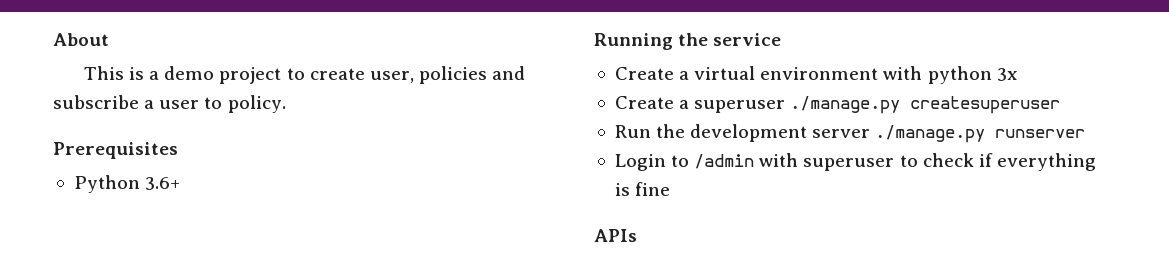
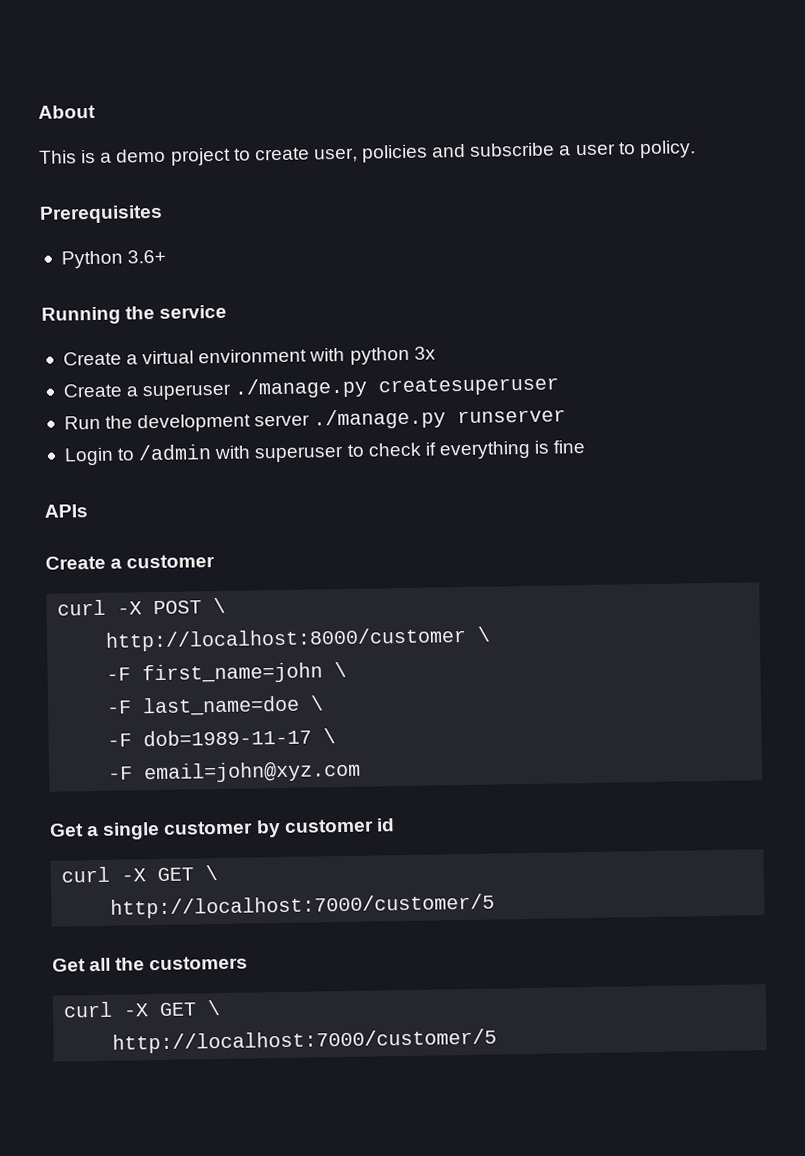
+ Create a customer
+ curl -X POST \
+ http://localhost:8000/customer \
+ -F first_name=john \
+ -F last_name=doe \
+ -F dob=1989-11-17 \
+ -F email=john@xyz.com
+ Get a single customer by customer id
+ curl -X GET \
+ http://localhost:7000/customer/5
+ Get all the customers
+ curl -X GET \
+ http://localhost:7000/customer/5

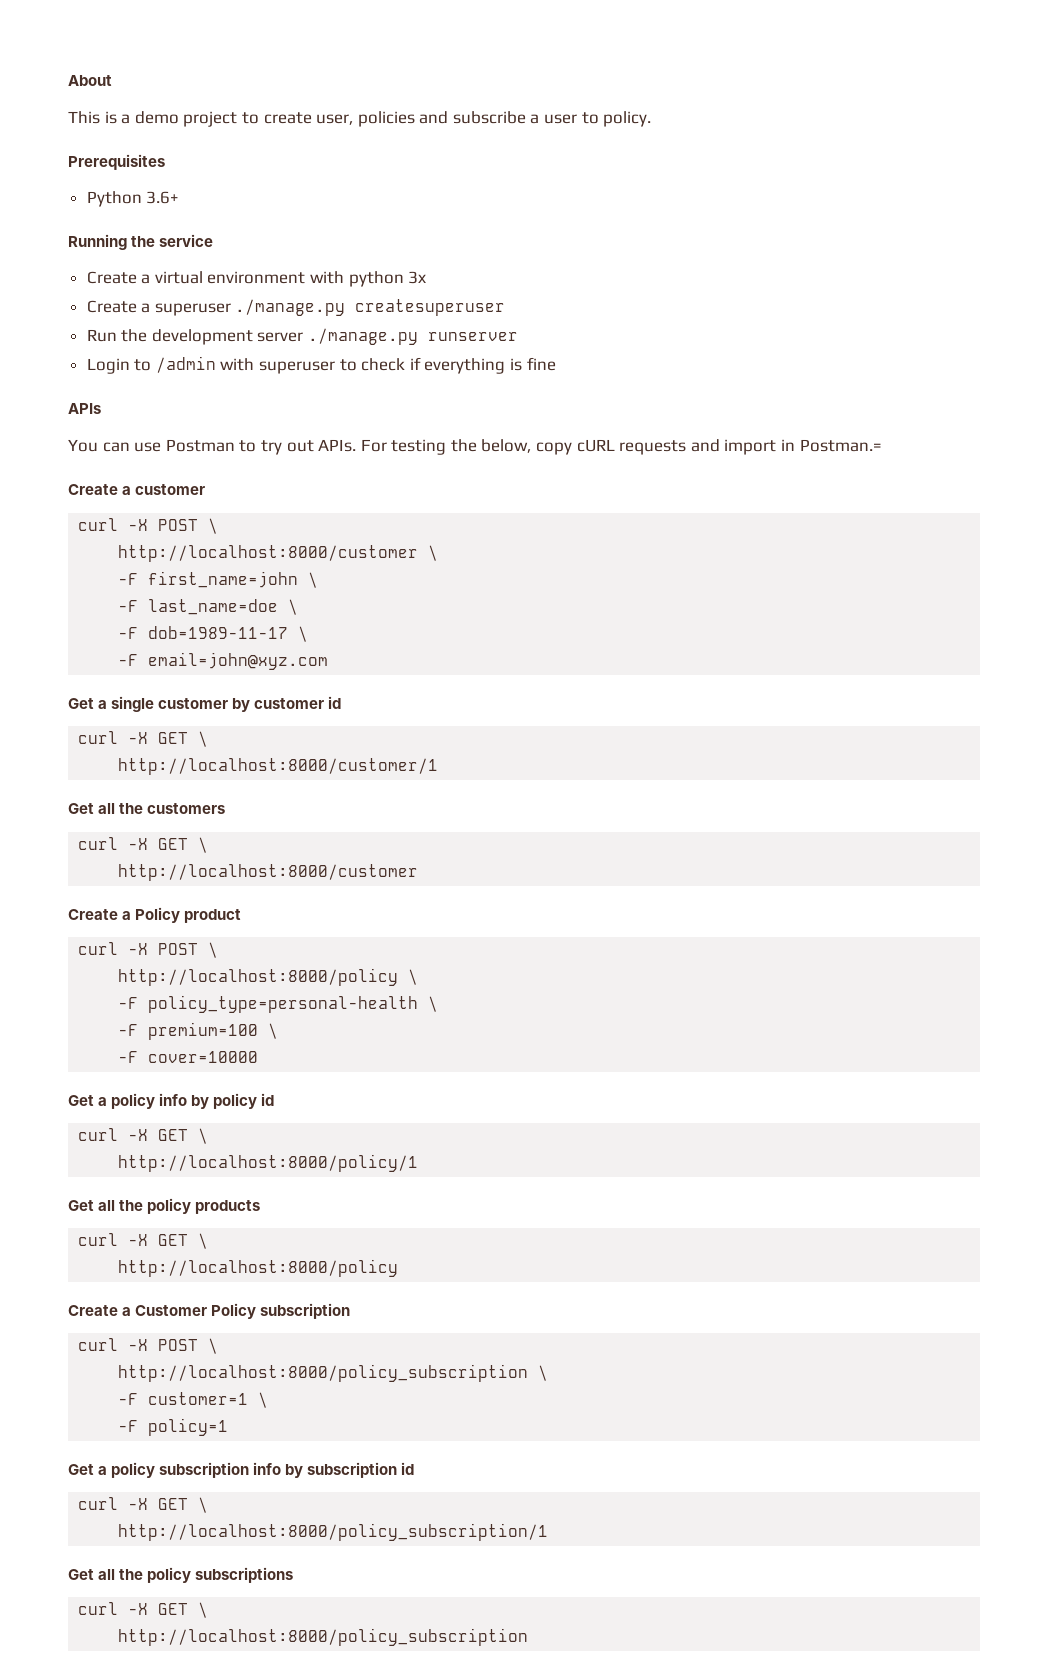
+ You can use Postman to try out APIs. For testing the below, copy cURL requests and import in Postman.=
  Get a single customer by customer id
  curl -X GET \
- http://localhost:7000/customer/5
+ http://localhost:8000/customer/1
  Get all the customers
  curl -X GET \
- http://localhost:7000/customer/5
+ http://localhost:8000/customer
+ Create a Policy product
+ curl -X POST \
+ http://localhost:8000/policy \
+ -F policy_type=personal-health \
+ -F premium=100 \
+ -F cover=10000
+ Get a policy info by policy id
+ curl -X GET \
+ http://localhost:8000/policy/1
+ Get all the policy products
+ curl -X GET \
+ http://localhost:8000/policy
+ Create a Customer Policy subscription
+ curl -X POST \
+ http://localhost:8000/policy_subscription \
+ -F customer=1 \
+ -F policy=1
+ Get a policy subscription info by subscription id
+ curl -X GET \
+ http://localhost:8000/policy_subscription/1
+ Get all the policy subscriptions
+ curl -X GET \
+ http://localhost:8000/policy_subscription

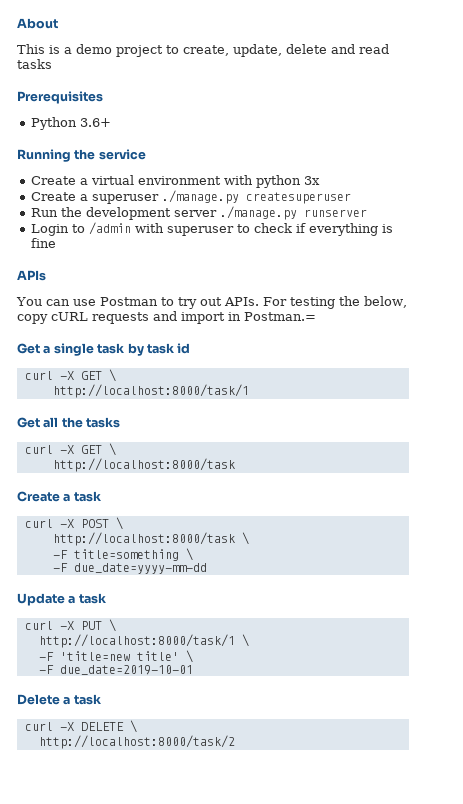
- This is a demo project to create user, policies and subscribe a user to policy.
+ This is a demo project to create, update, delete and read tasks
- Create a customer
- curl -X POST \
- http://localhost:8000/customer \
- -F first_name=john \
- -F last_name=doe \
- -F dob=1989-11-17 \
- -F email=john@xyz.com
- Get a single customer by customer id
+ Get a single task by task id
  curl -X GET \
- http://localhost:8000/customer/1
- Get all the customers
+ http://localhost:8000/task/1
+ Get all the tasks
  curl -X GET \
- http://localhost:8000/customer
- Create a Policy product
+ http://localhost:8000/task
+ Create a task
  curl -X POST \
- http://localhost:8000/policy \
- -F policy_type=personal-health \
- -F premium=100 \
- -F cover=10000
- Get a policy info by policy id
- curl -X GET \
- http://localhost:8000/policy/1
- Get all the policy products
- curl -X GET \
- http://localhost:8000/policy
- Create a Customer Policy subscription
- curl -X POST \
- http://localhost:8000/policy_subscription \
- -F customer=1 \
- -F policy=1
- Get a policy subscription info by subscription id
- curl -X GET \
- http://localhost:8000/policy_subscription/1
- Get all the policy subscriptions
- curl -X GET \
- http://localhost:8000/policy_subscription
+ http://localhost:8000/task \
+ -F title=something \
+ -F due_date=yyyy-mm-dd
+ Update a task
+ curl -X PUT \
+ http://localhost:8000/task/1 \
+ -F 'title=new title' \
+ -F due_date=2019-10-01
+ Delete a task
+ curl -X DELETE \
+ http://localhost:8000/task/2

